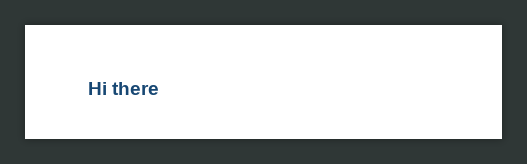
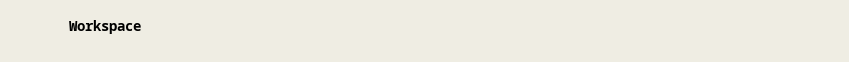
- Hi there
+ Workspace

